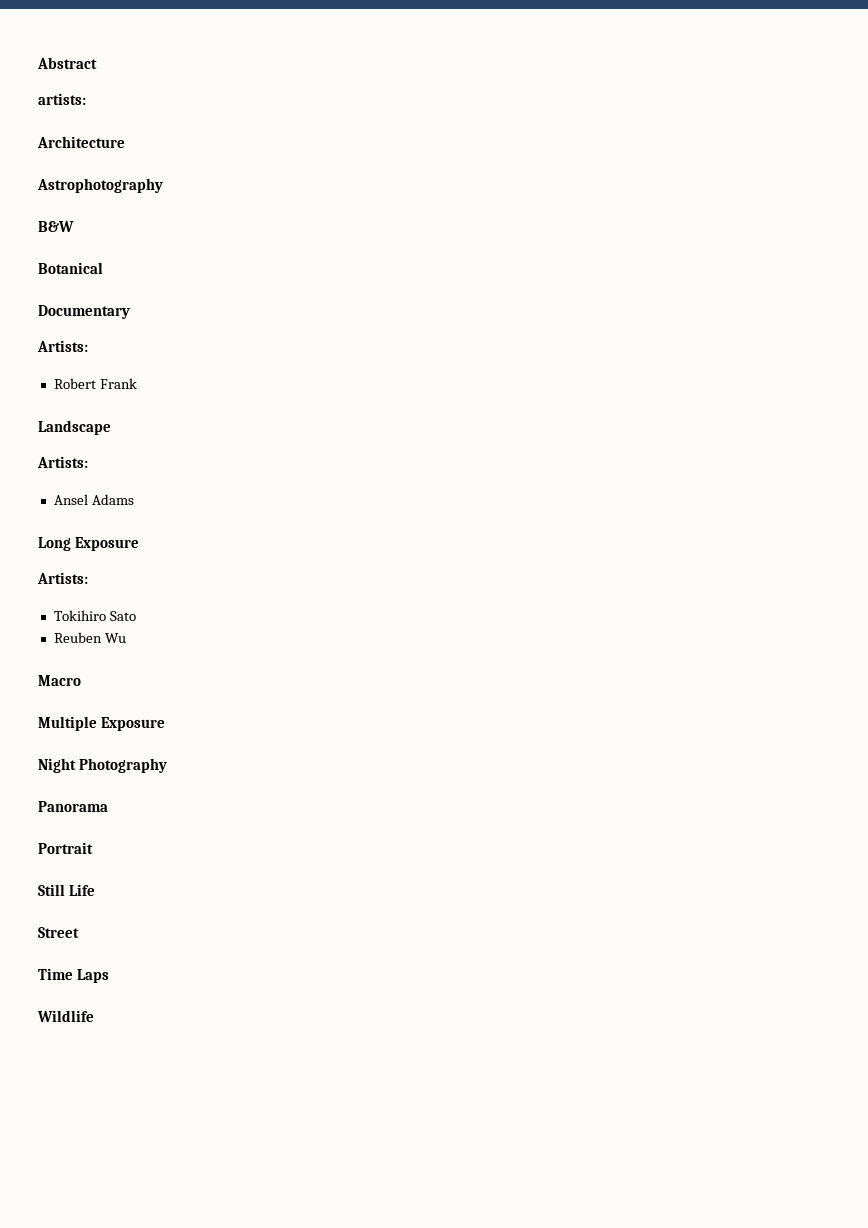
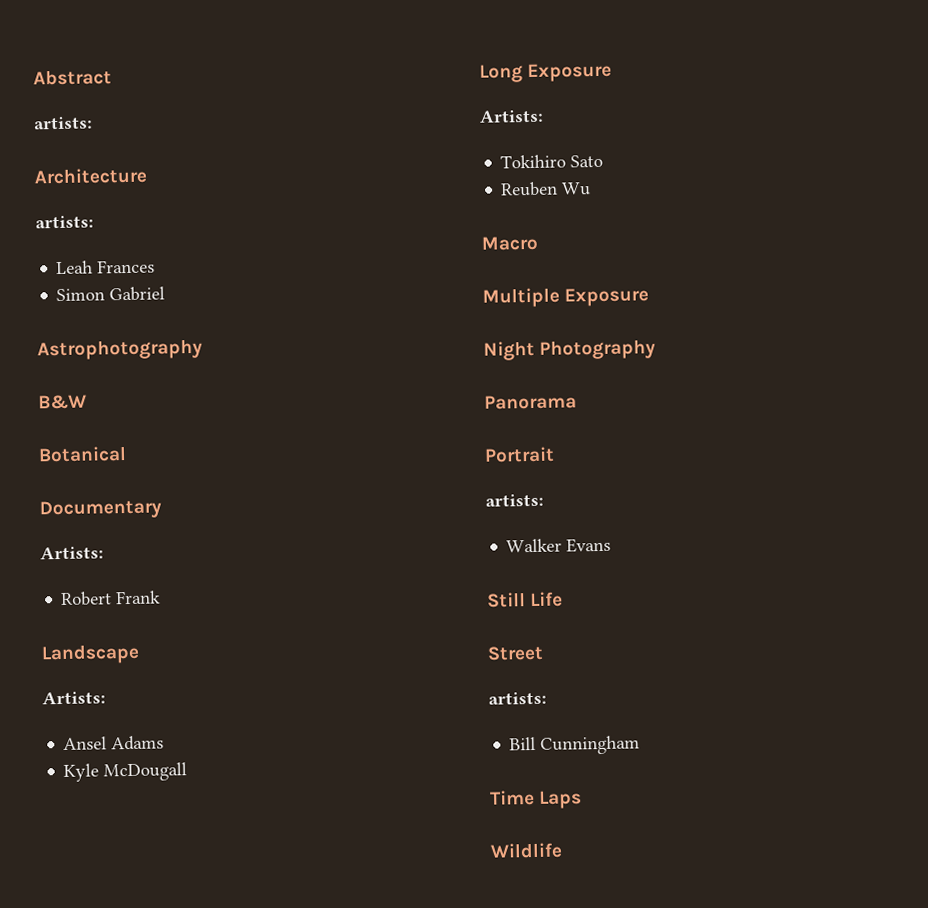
  Architecture
+ artists:
+ Leah Frances
+ Simon Gabriel
+ Kyle McDougall
  Portrait
+ artists:
+ Walker Evans
  Street
+ artists:
+ Bill Cunningham

